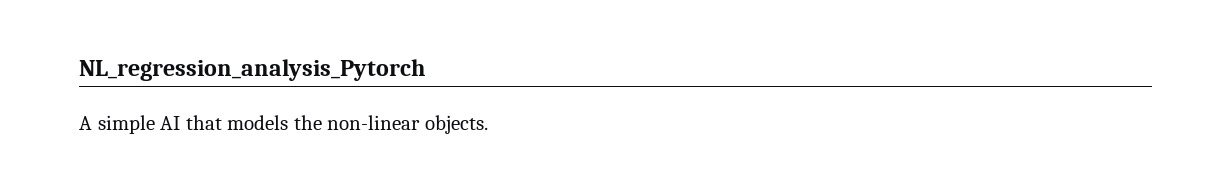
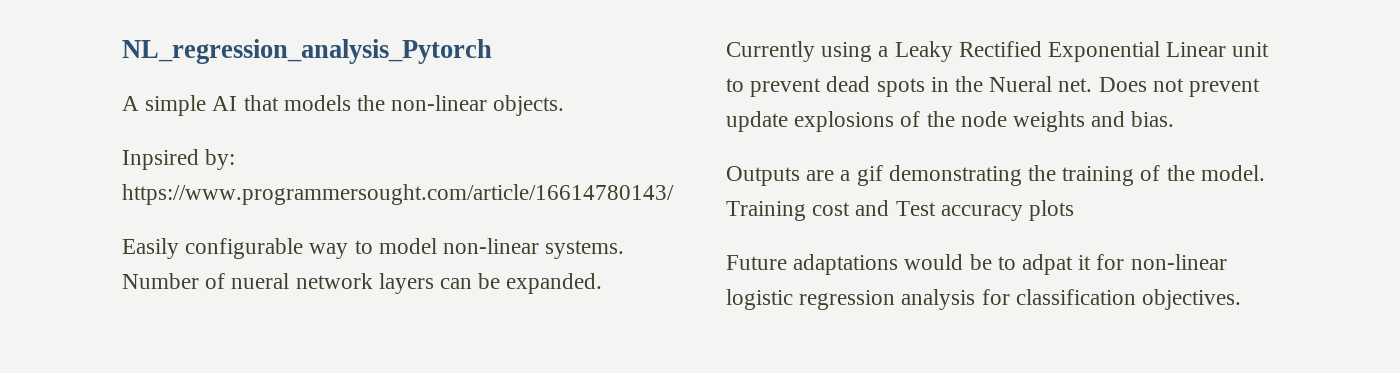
+ Inpsired by: https://www.programmersought.com/article/16614780143/
+ Easily configurable way to model non-linear systems. Number of nueral network layers can be expanded. Currently using a Leaky Rectified Exponential Linear unit to prevent dead spots in the Nueral net. Does not prevent update explosions of the node weights and bias.
+ Outputs are a gif demonstrating the training of the model. Training cost and Test accuracy plots
+ Future adaptations would be to adpat it for non-linear logistic regression analysis for classification objectives.

